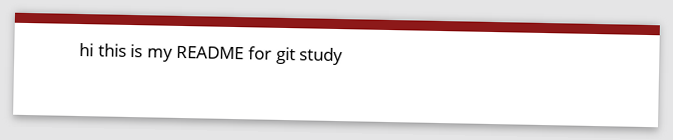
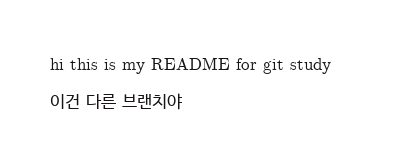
+ 이건 다른 브랜치야

